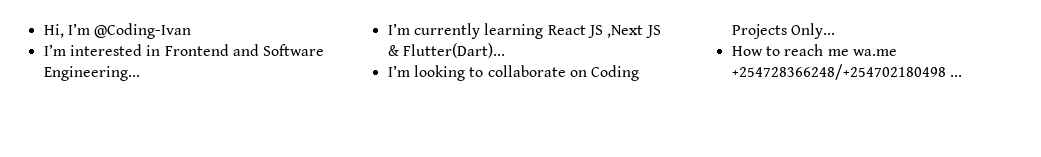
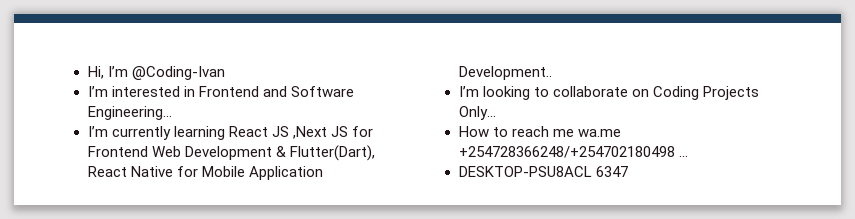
- I’m currently learning React JS ,Next JS & Flutter(Dart)...
+ I’m currently learning React JS ,Next JS for Frontend Web Development & Flutter(Dart), React Native for Mobile Application Development..
+ DESKTOP-PSU8ACL 6347

